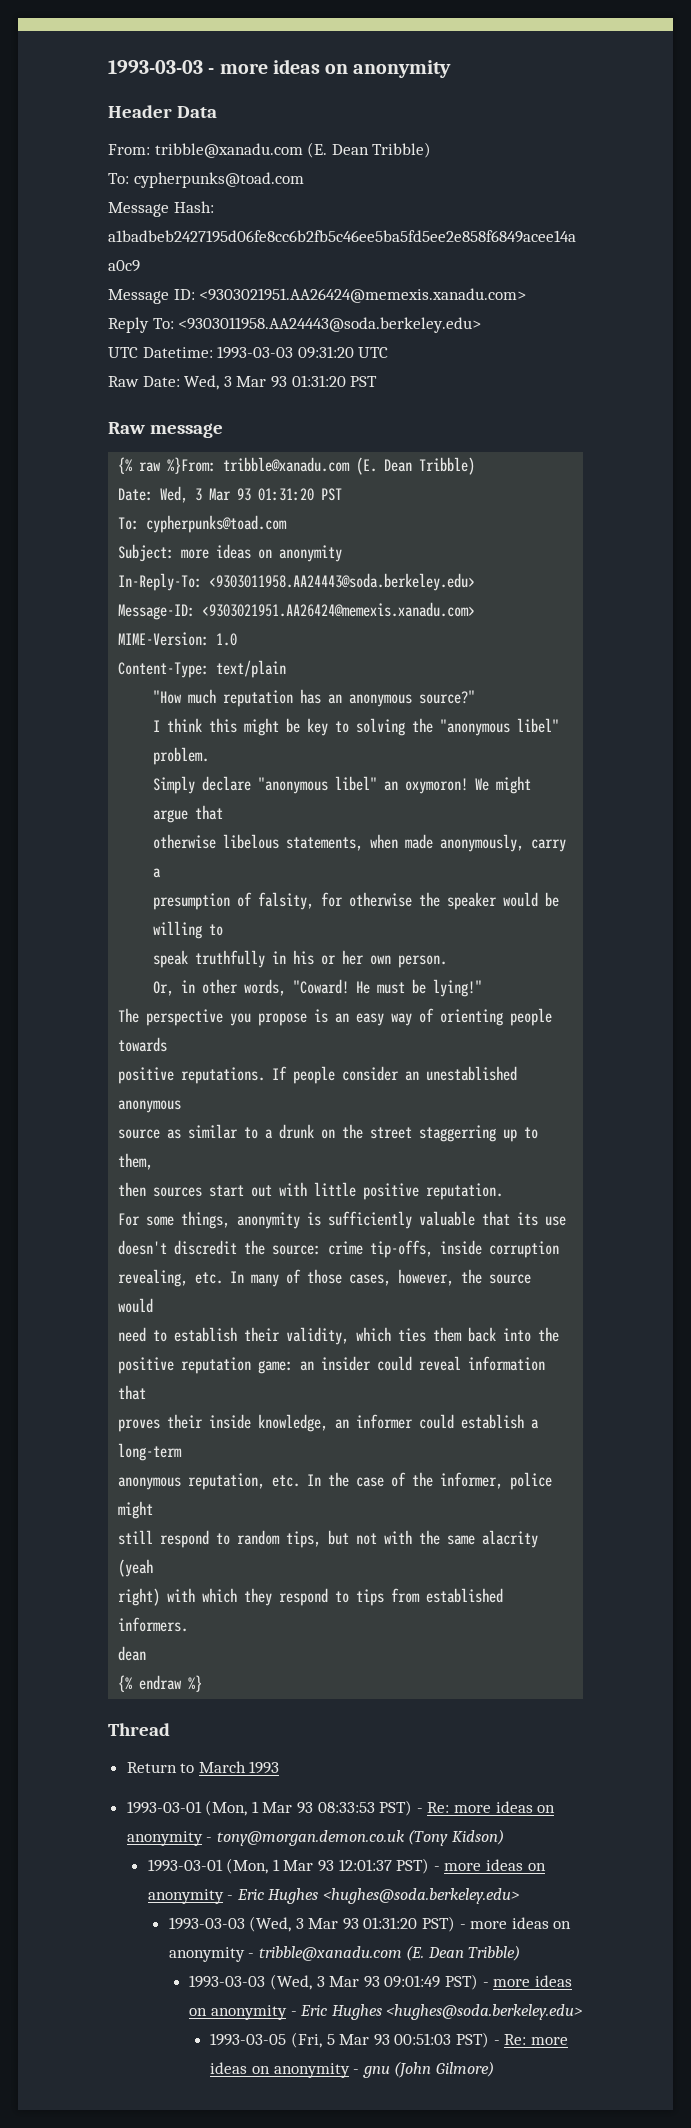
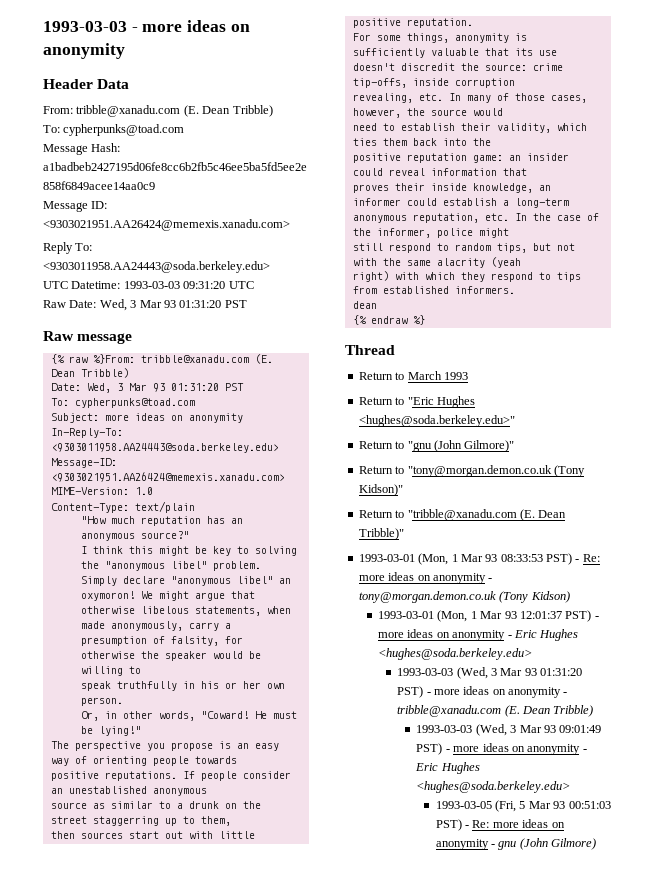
+ Return to "Eric Hughes <hughes@soda.berkeley.edu>"
+ Return to "gnu (John Gilmore)"
+ Return to "tony@morgan.demon.co.uk (Tony Kidson)"
+ Return to "tribble@xanadu.com (E. Dean Tribble)"

